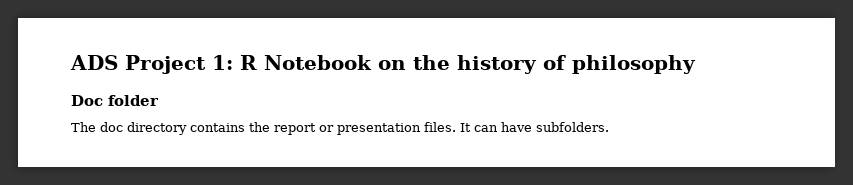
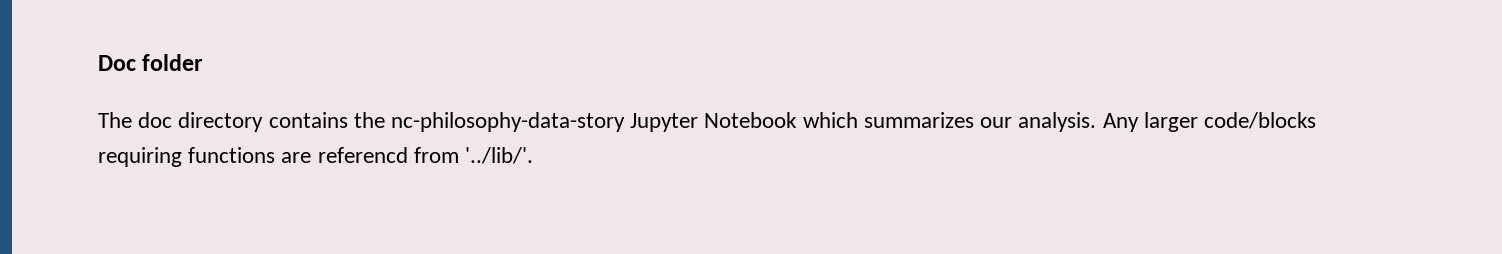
- ADS Project 1: R Notebook on the history of philosophy
- The doc directory contains the report or presentation files. It can have subfolders.
+ The doc directory contains the nc-philosophy-data-story Jupyter Notebook which summarizes our analysis. Any larger code/blocks requiring functions are referencd from '../lib/'.

